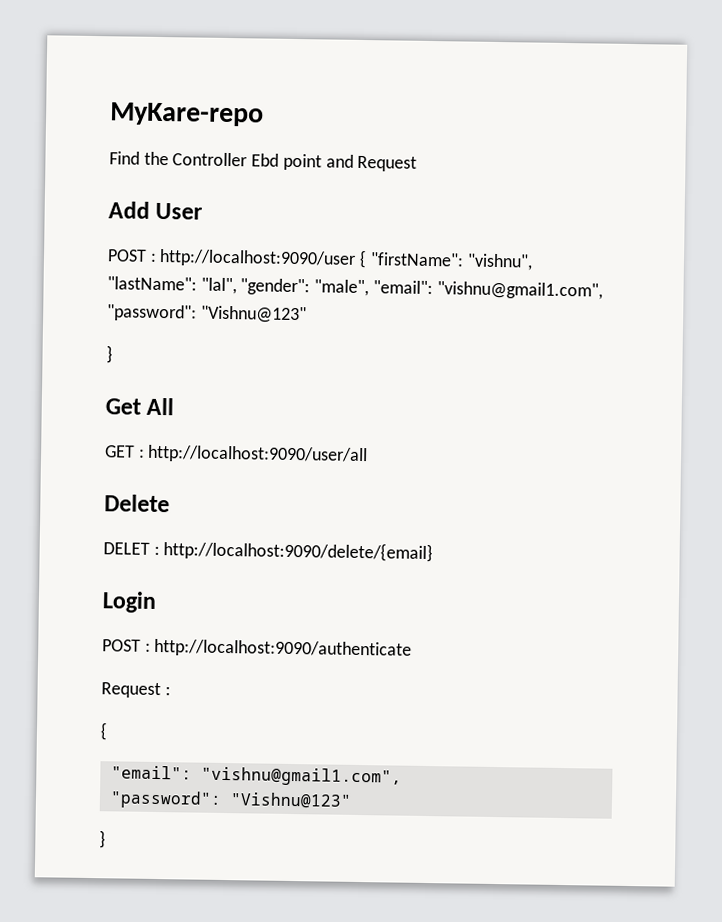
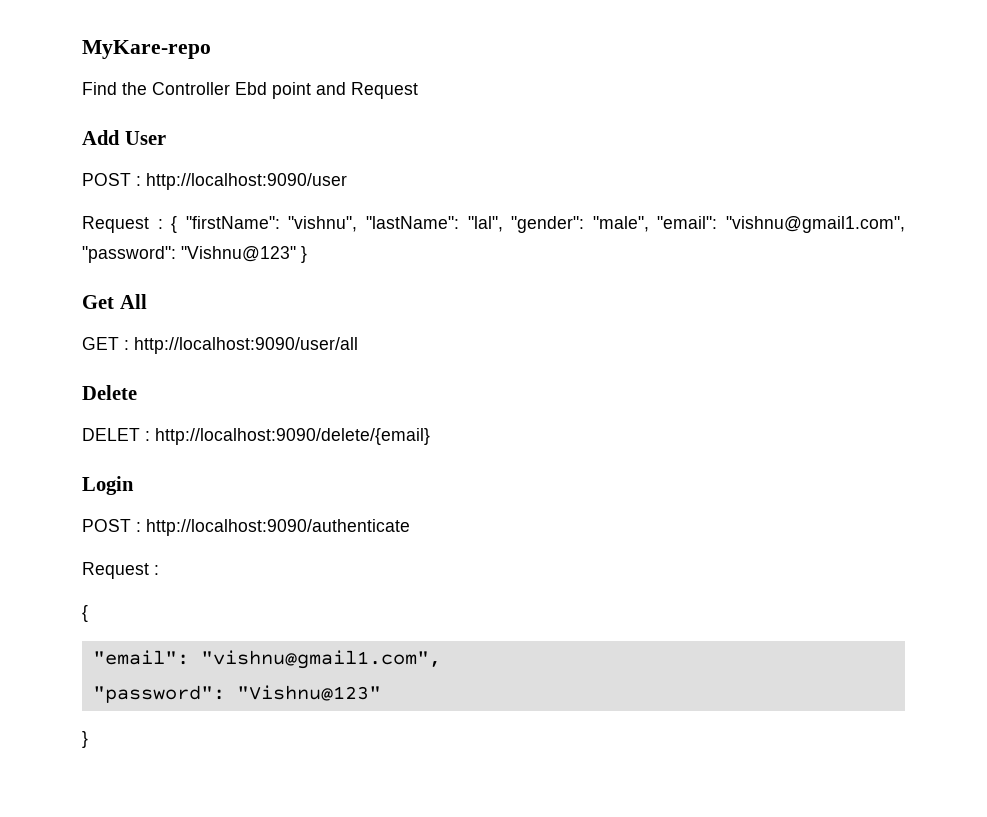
- POST : http://localhost:9090/user { "firstName": "vishnu", "lastName": "lal", "gender": "male", "email": "vishnu@gmail1.com", "password": "Vishnu@123"
- }
+ POST : http://localhost:9090/user
+ Request : { "firstName": "vishnu", "lastName": "lal", "gender": "male", "email": "vishnu@gmail1.com", "password": "Vishnu@123" }

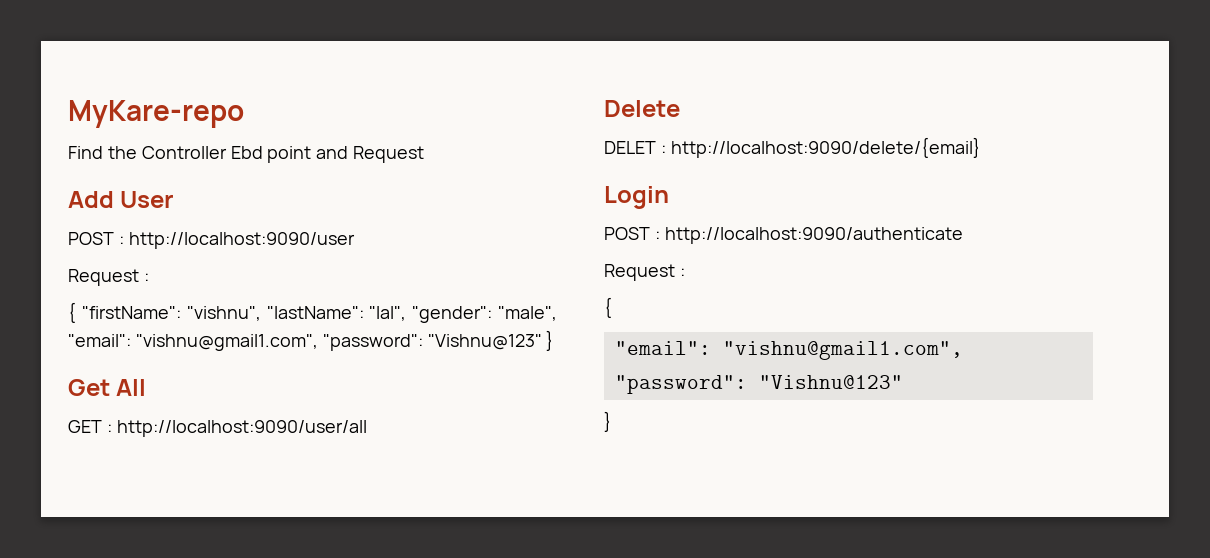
  POST : http://localhost:9090/user
- Request : { "firstName": "vishnu", "lastName": "lal", "gender": "male", "email": "vishnu@gmail1.com", "password": "Vishnu@123" }
+ Request :
+ { "firstName": "vishnu", "lastName": "lal", "gender": "male", "email": "vishnu@gmail1.com", "password": "Vishnu@123" }

